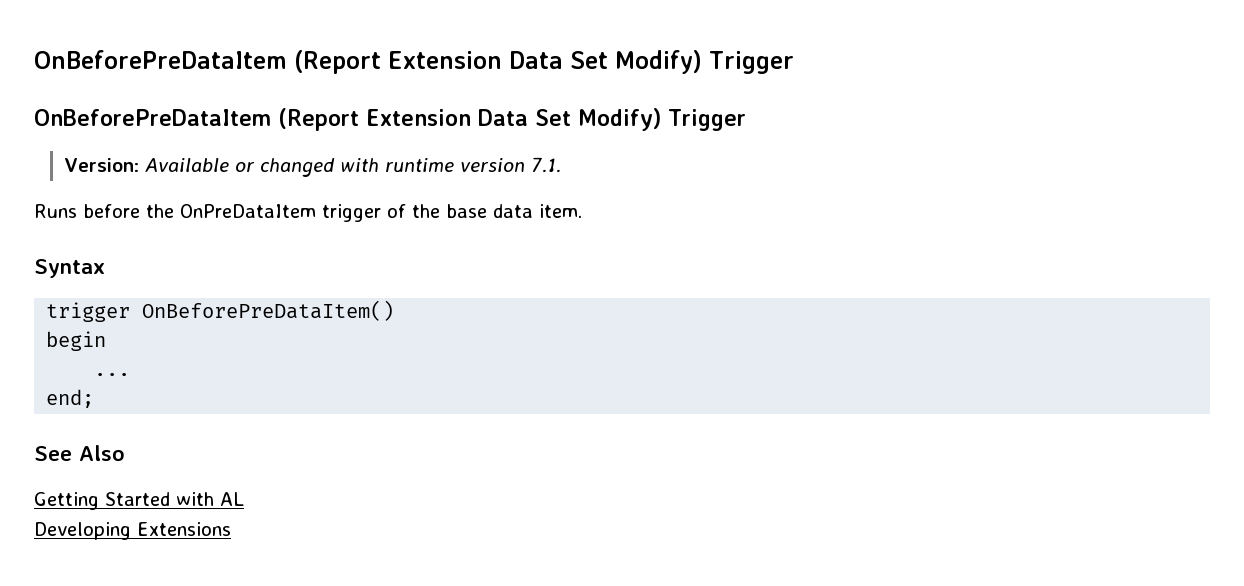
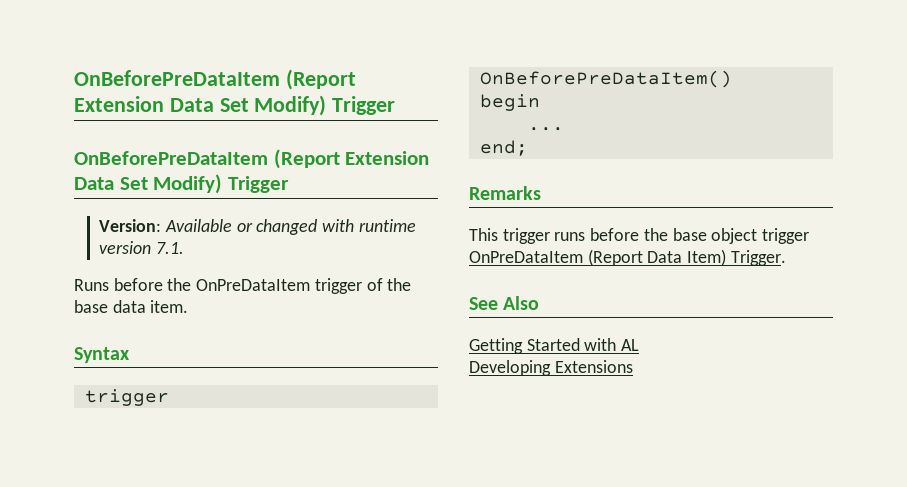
+ Remarks
+ This trigger runs before the base object trigger OnPreDataItem (Report Data Item) Trigger.

